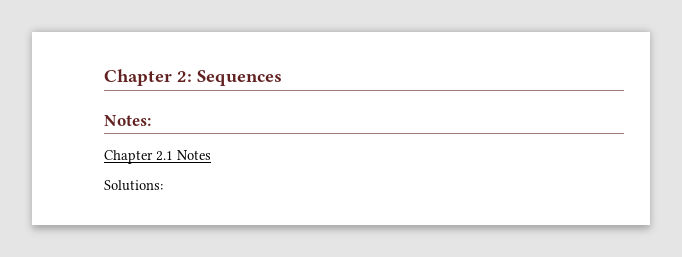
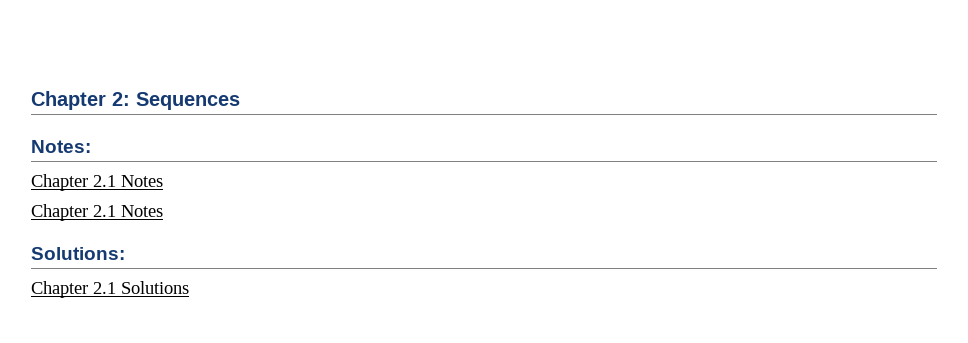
  Notes:
  Chapter 2.1 Notes
+ Chapter 2.1 Notes
  Solutions:
+ Chapter 2.1 Solutions

